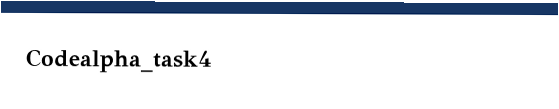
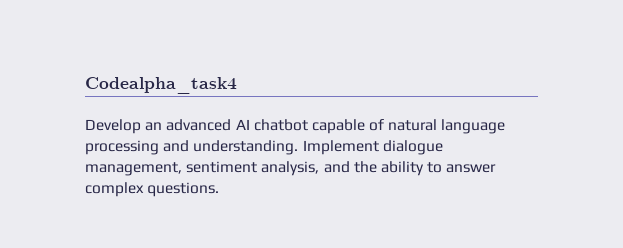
+ Develop an advanced AI chatbot capable of natural language processing and understanding. Implement dialogue management, sentiment analysis, and the ability to answer complex questions.

